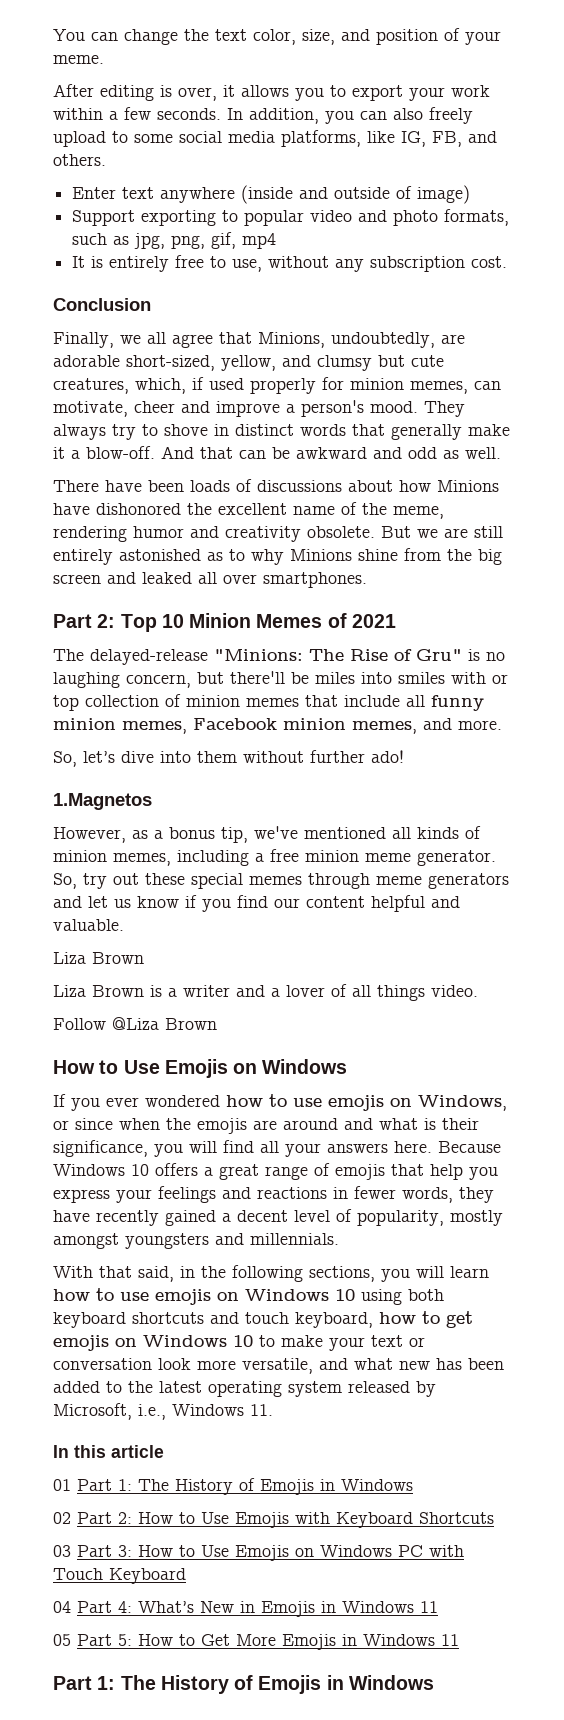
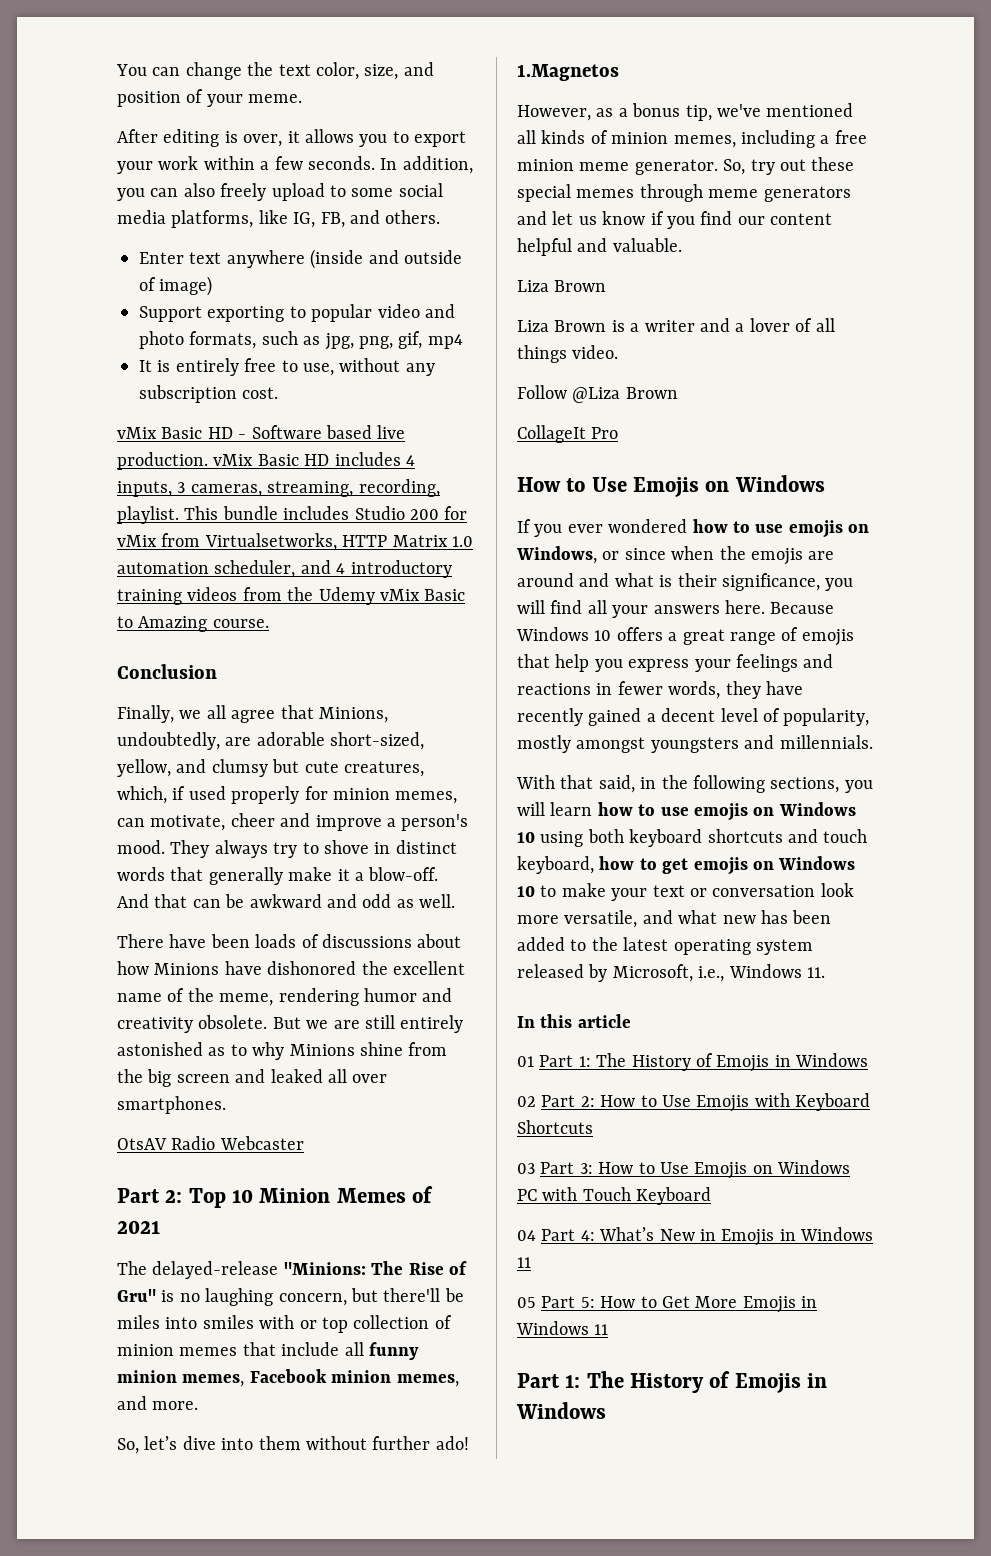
+ vMix Basic HD - Software based live production. vMix Basic HD includes 4 inputs, 3 cameras, streaming, recording, playlist. This bundle includes Studio 200 for vMix from Virtualsetworks, HTTP Matrix 1.0 automation scheduler, and 4 introductory training videos from the Udemy vMix Basic to Amazing course.
+ OtsAV Radio Webcaster
+ CollageIt Pro

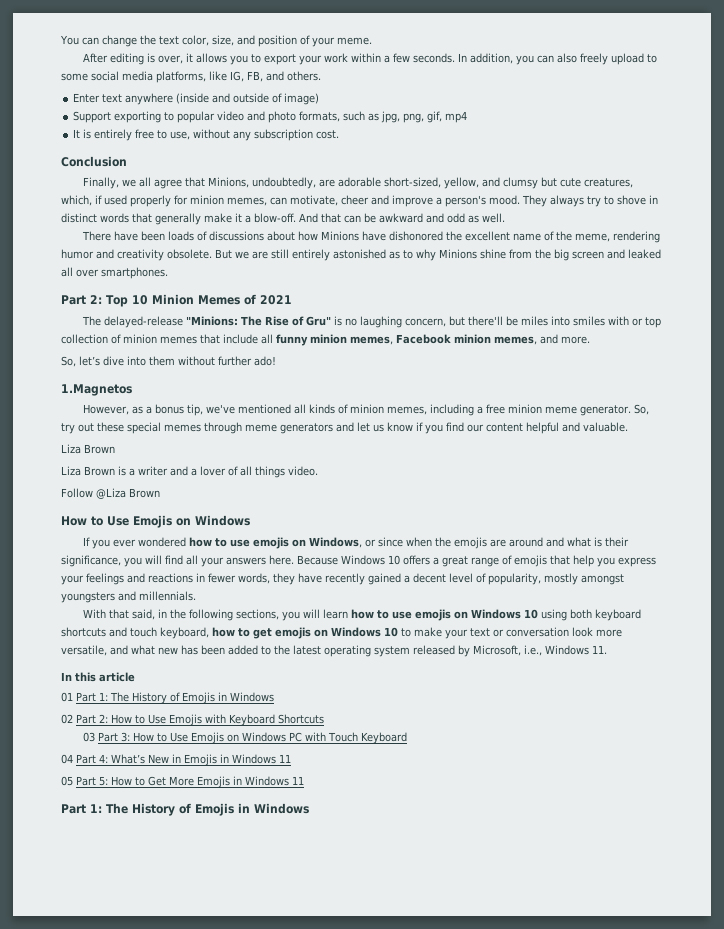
- vMix Basic HD - Software based live production. vMix Basic HD includes 4 inputs, 3 cameras, streaming, recording, playlist. This bundle includes Studio 200 for vMix from Virtualsetworks, HTTP Matrix 1.0 automation scheduler, and 4 introductory training videos from the Udemy vMix Basic to Amazing course.
- OtsAV Radio Webcaster
- CollageIt Pro

